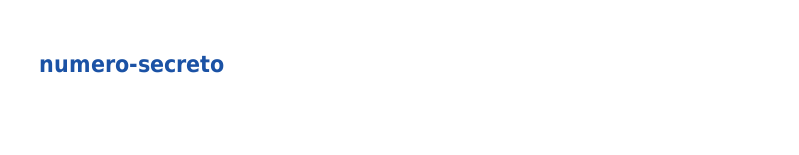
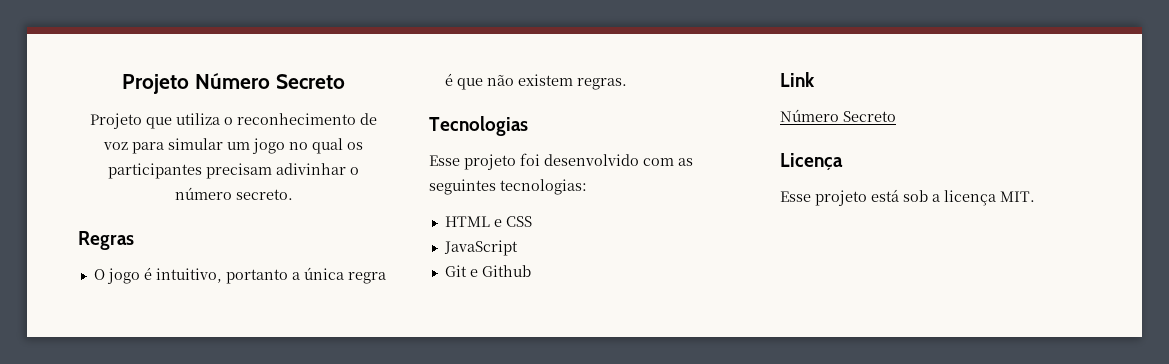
- numero-secreto
+ Projeto Número Secreto
+ Projeto que utiliza o reconhecimento de voz para simular um jogo no qual os participantes precisam adivinhar o número secreto.
+ Regras
+ O jogo é intuitivo, portanto a única regra é que não existem regras.
+ Tecnologias
+ Esse projeto foi desenvolvido com as seguintes tecnologias:
+ HTML e CSS
+ JavaScript
+ Git e Github
+ Link
+ Número Secreto
+ Licença
+ Esse projeto está sob a licença MIT.

